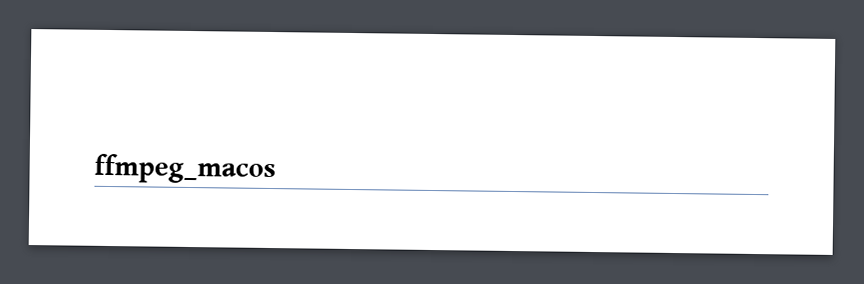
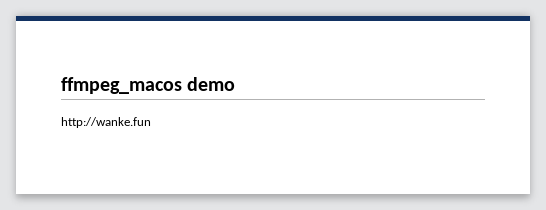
- ffmpeg_macos
+ ffmpeg_macos demo
+ http://wanke.fun

